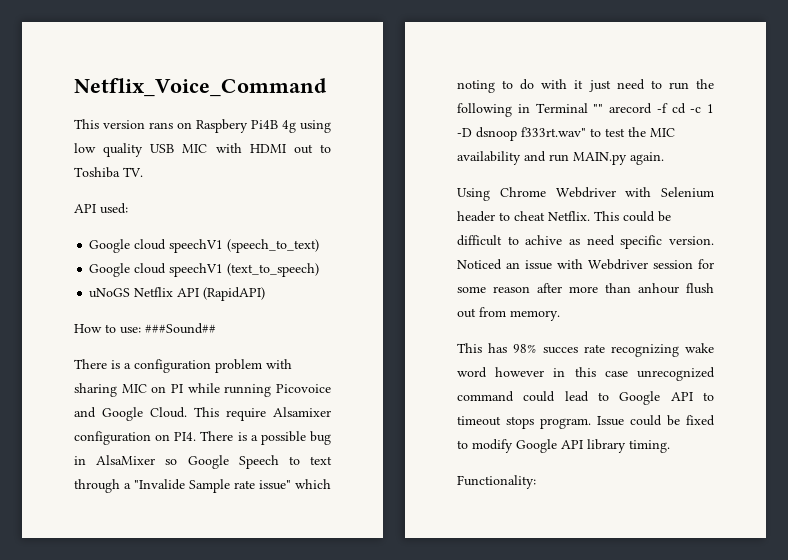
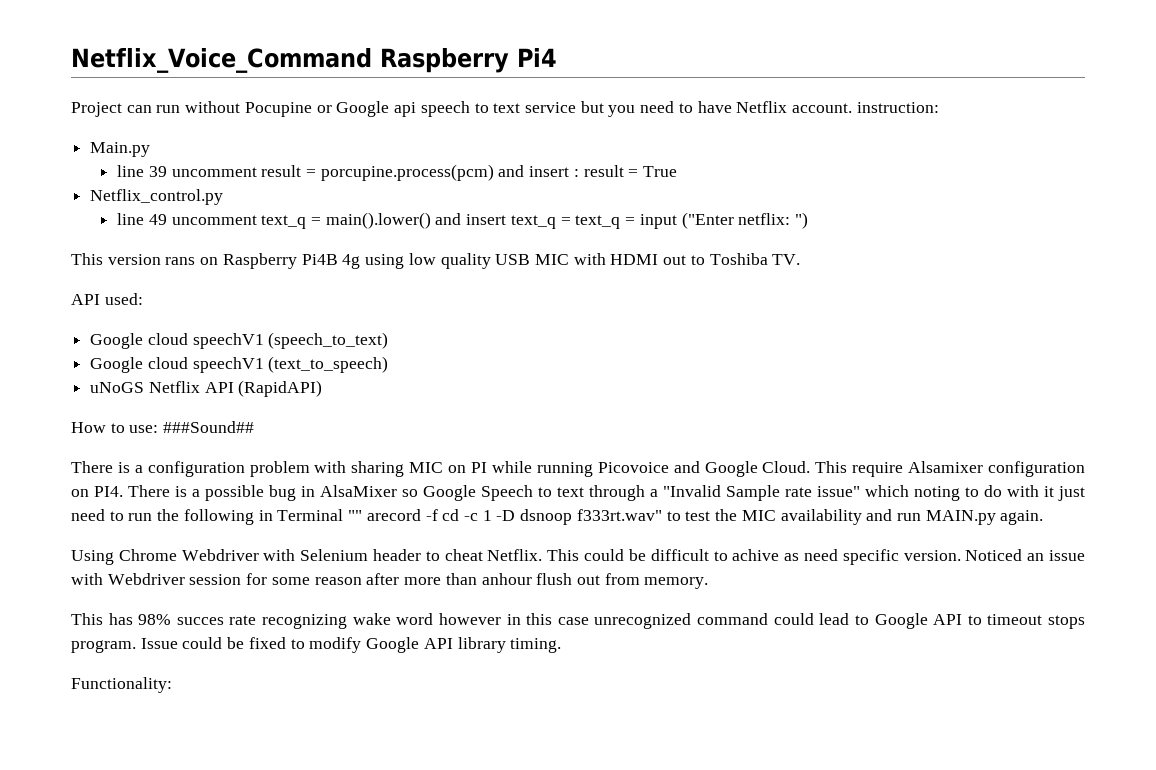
- Netflix_Voice_Command
+ Netflix_Voice_Command Raspberry Pi4
+ Project can run without Pocupine or Google api speech to text service but you need to have Netflix account. instruction:
+ Main.py
+ line 39 uncomment result = porcupine.process(pcm) and insert : result = True
+ Netflix_control.py
+ line 49 uncomment text_q = main().lower() and insert text_q = text_q = input ("Enter netflix: ")
- This version rans on Raspbery Pi4B 4g using low quality USB MIC with HDMI out to Toshiba TV.
+ This version rans on Raspberry Pi4B 4g using low quality USB MIC with HDMI out to Toshiba TV.
- This require Alsamixer configuration on PI4. There is a possible bug in AlsaMixer so Google Speech to text through a "Invalide Sample rate issue" which noting to do with it just need to run the following in Terminal "" arecord -f cd -c 1 -D dsnoop f333rt.wav" to test the MIC availability and run MAIN.py again.
+ This require Alsamixer configuration on PI4. There is a possible bug in AlsaMixer so Google Speech to text through a "Invalid Sample rate issue" which noting to do with it just need to run the following in Terminal "" arecord -f cd -c 1 -D dsnoop f333rt.wav" to test the MIC availability and run MAIN.py again.

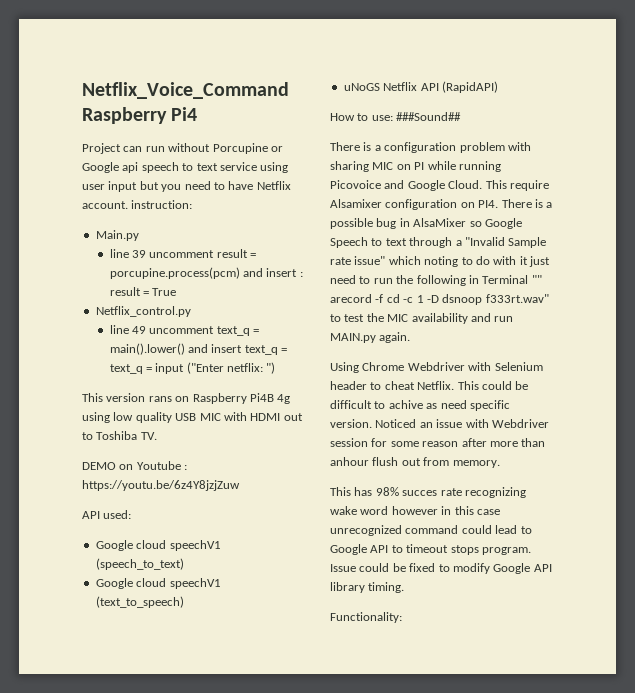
- Project can run without Pocupine or Google api speech to text service but you need to have Netflix account. instruction:
+ Project can run without Porcupine or Google api speech to text service using user input but you need to have Netflix account. instruction:
+ DEMO on Youtube : https://youtu.be/6z4Y8jzjZuw

